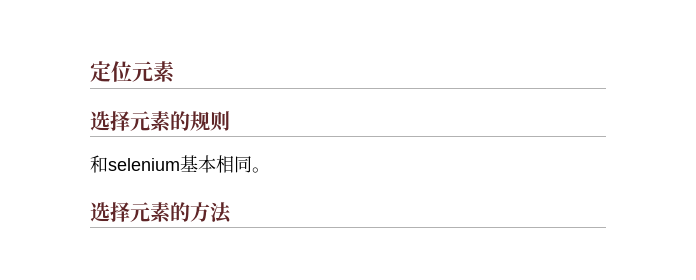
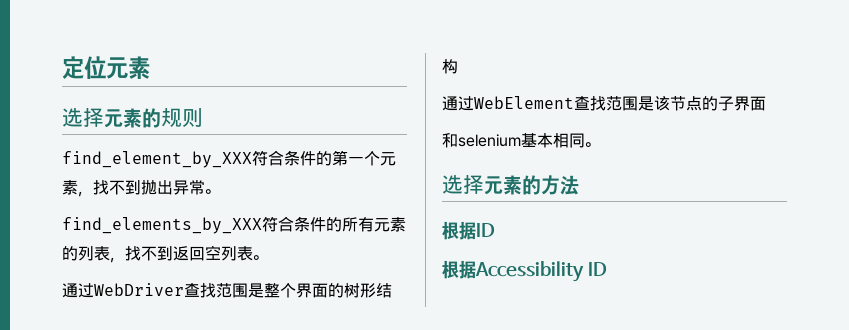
+ find_element_by_XXX符合条件的第一个元素，找不到抛出异常。
+ find_elements_by_XXX符合条件的所有元素的列表，找不到返回空列表。
+ 通过WebDriver查找范围是整个界面的树形结构
+ 通过WebElement查找范围是该节点的子界面
+ 根据ID
+ 根据Accessibility ID

